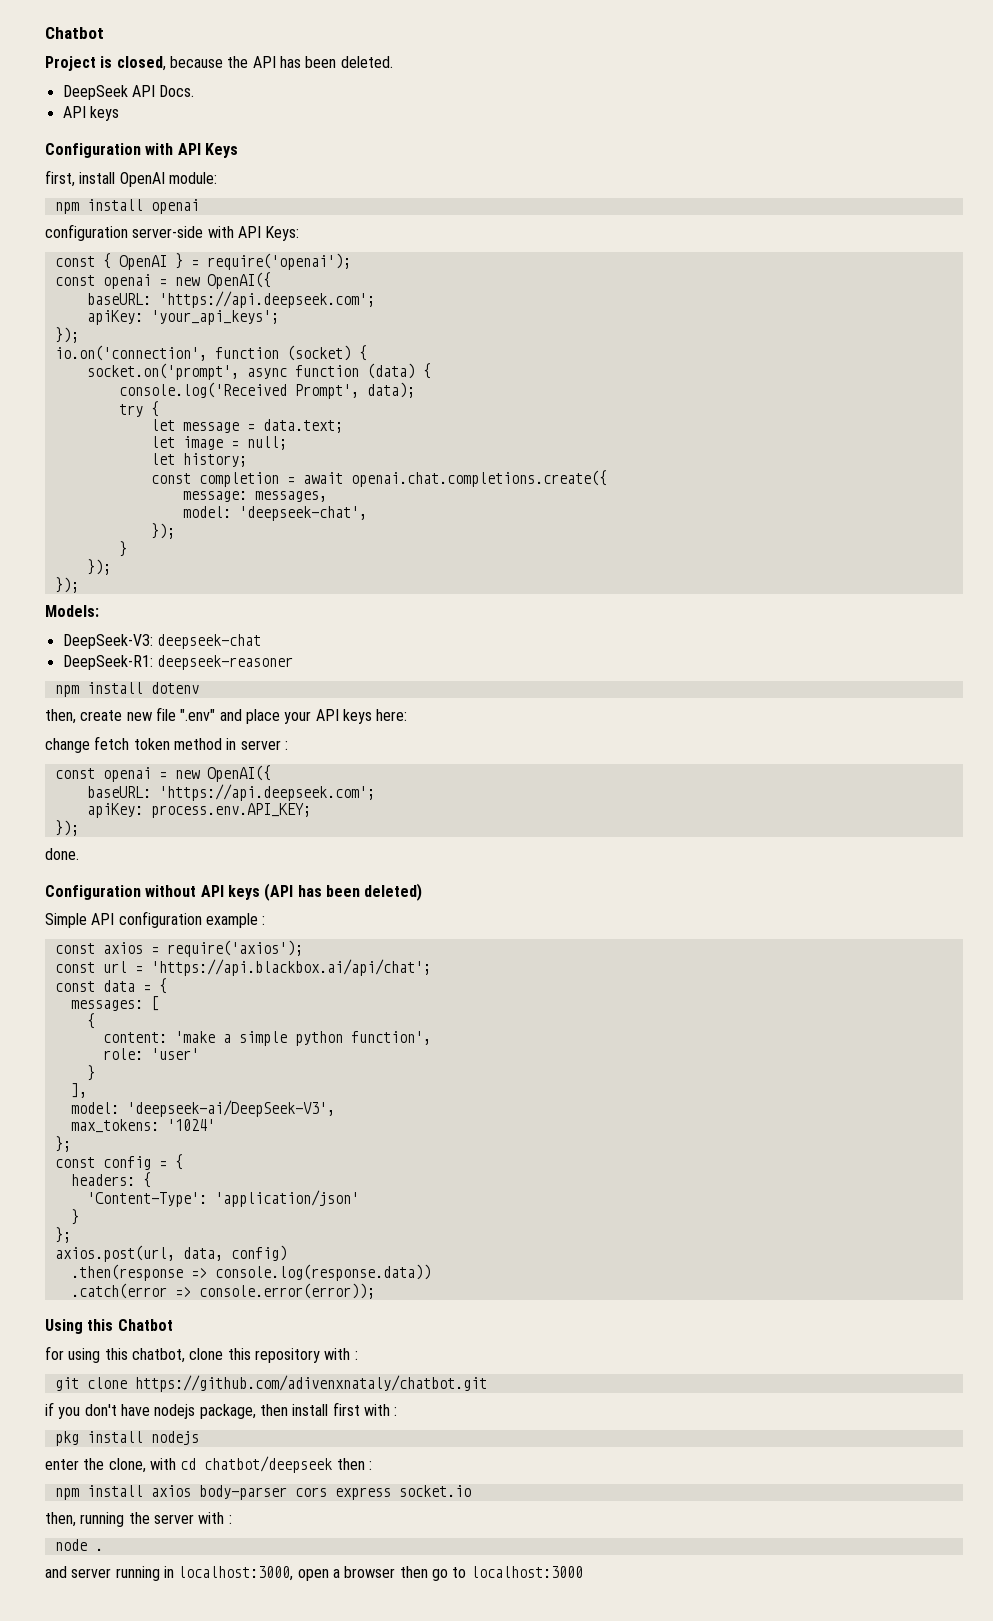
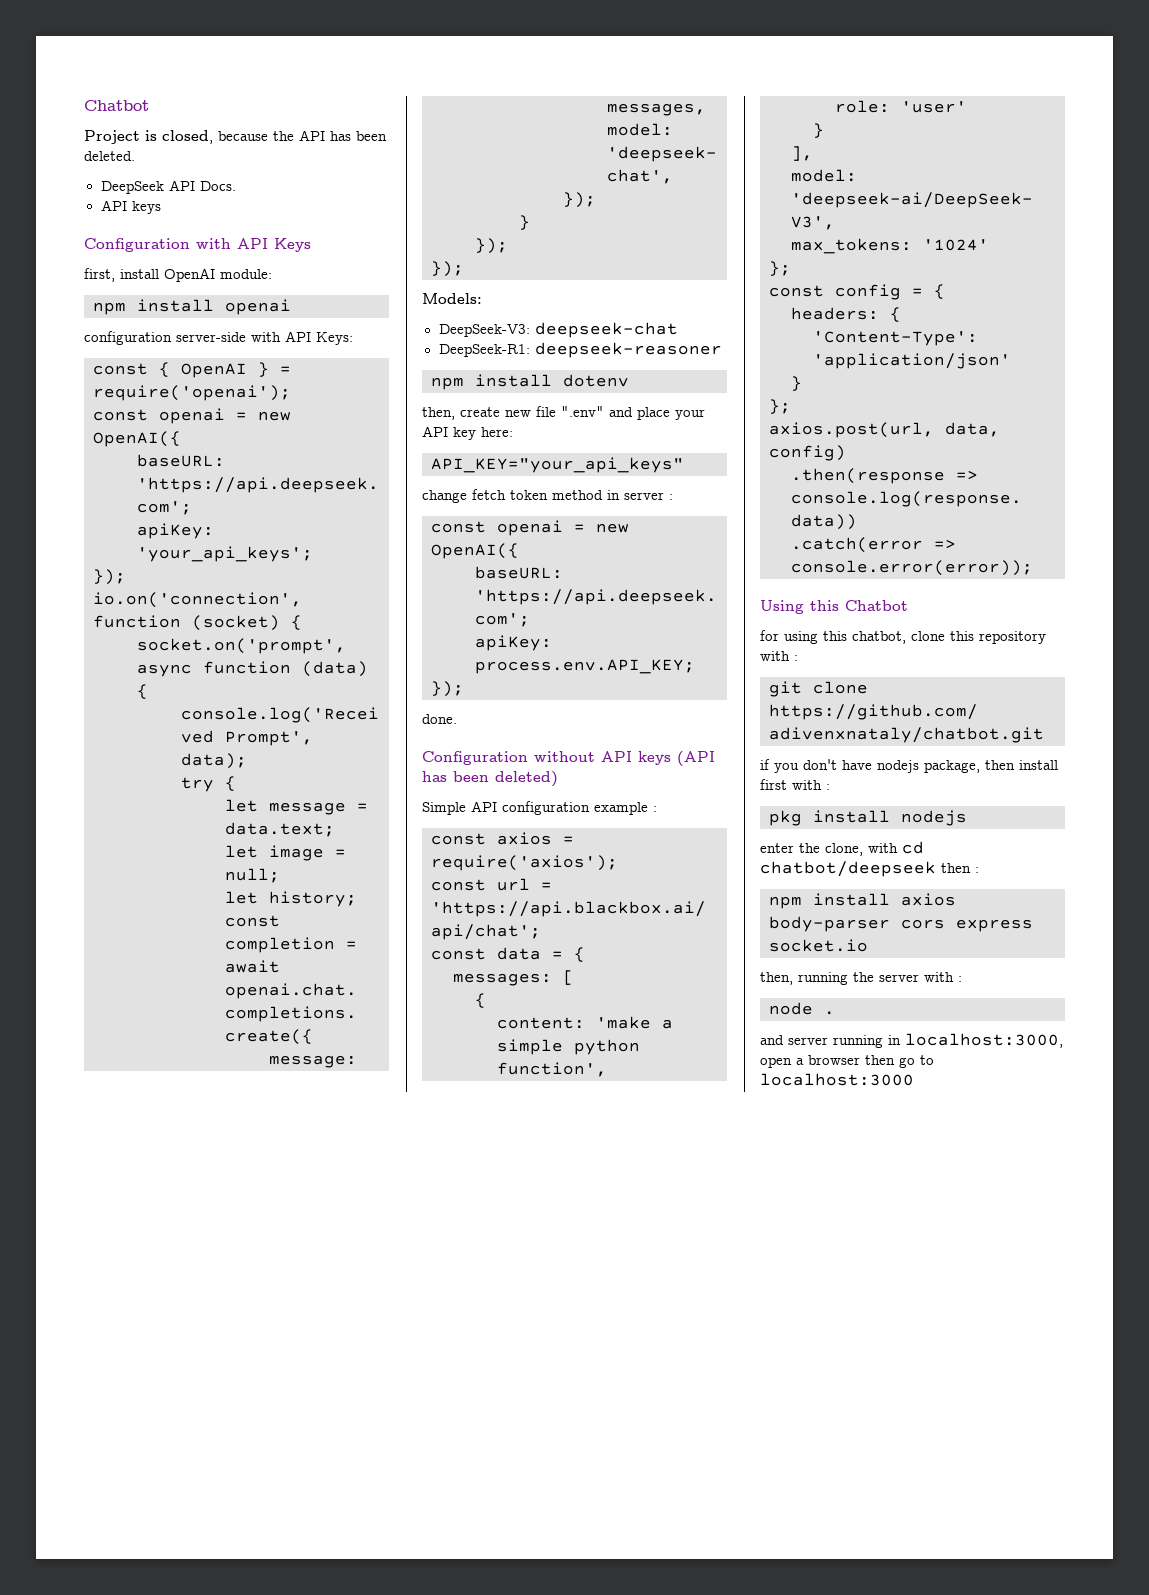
- then, create new file ".env" and place your API keys here:
+ then, create new file ".env" and place your API key here:
+ API_KEY="your_api_keys"

